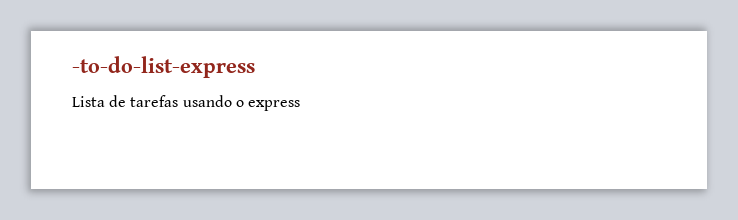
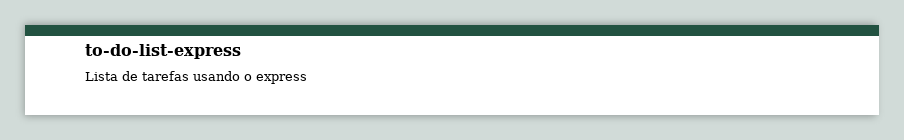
- -to-do-list-express
+ to-do-list-express

